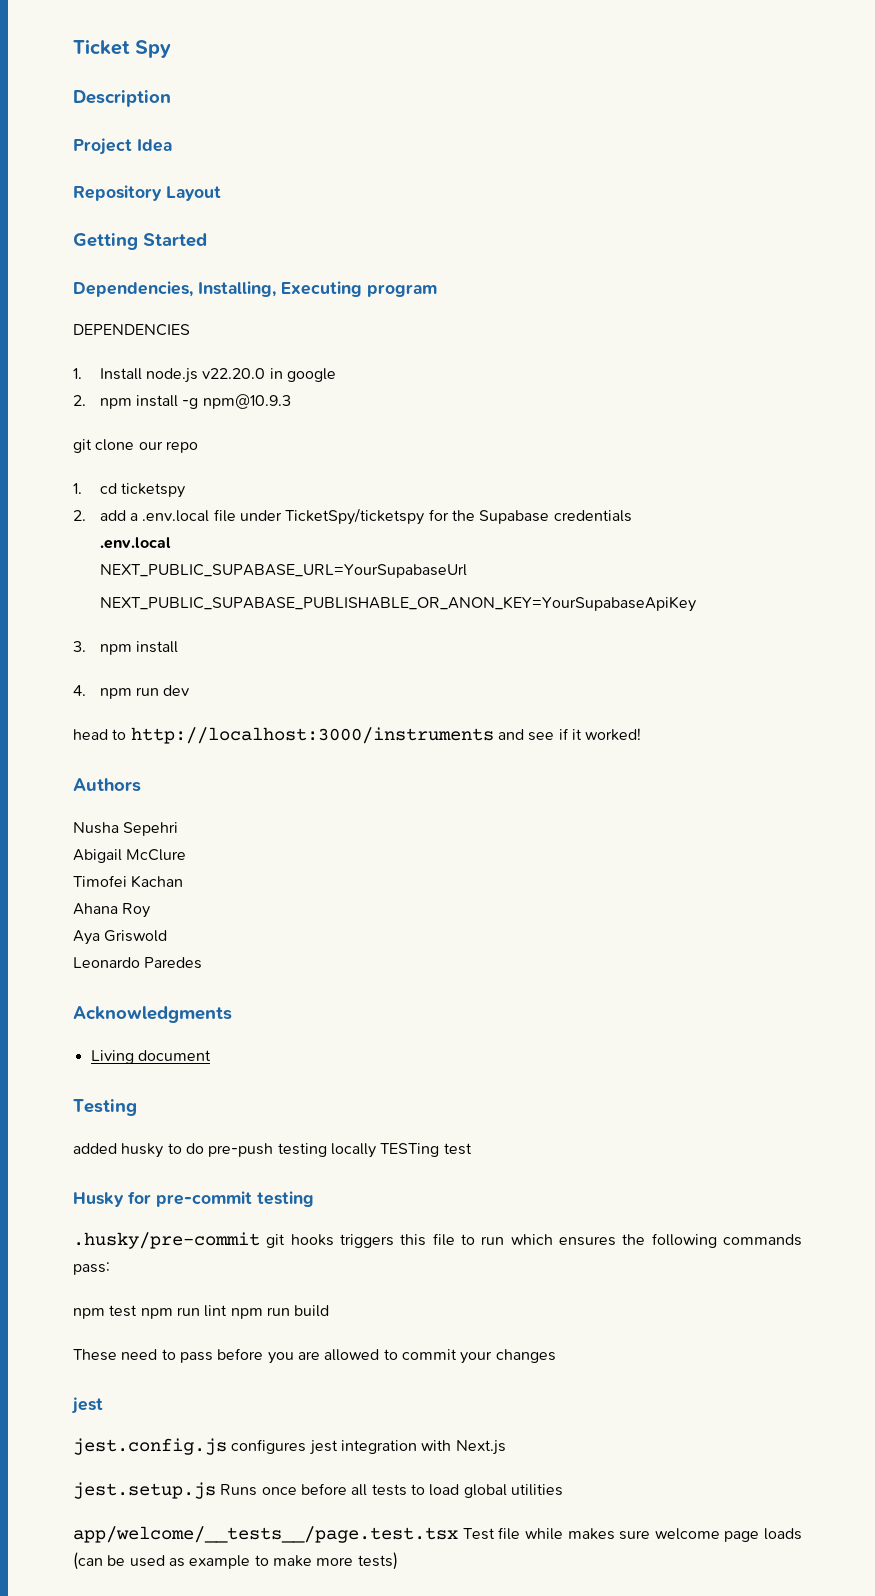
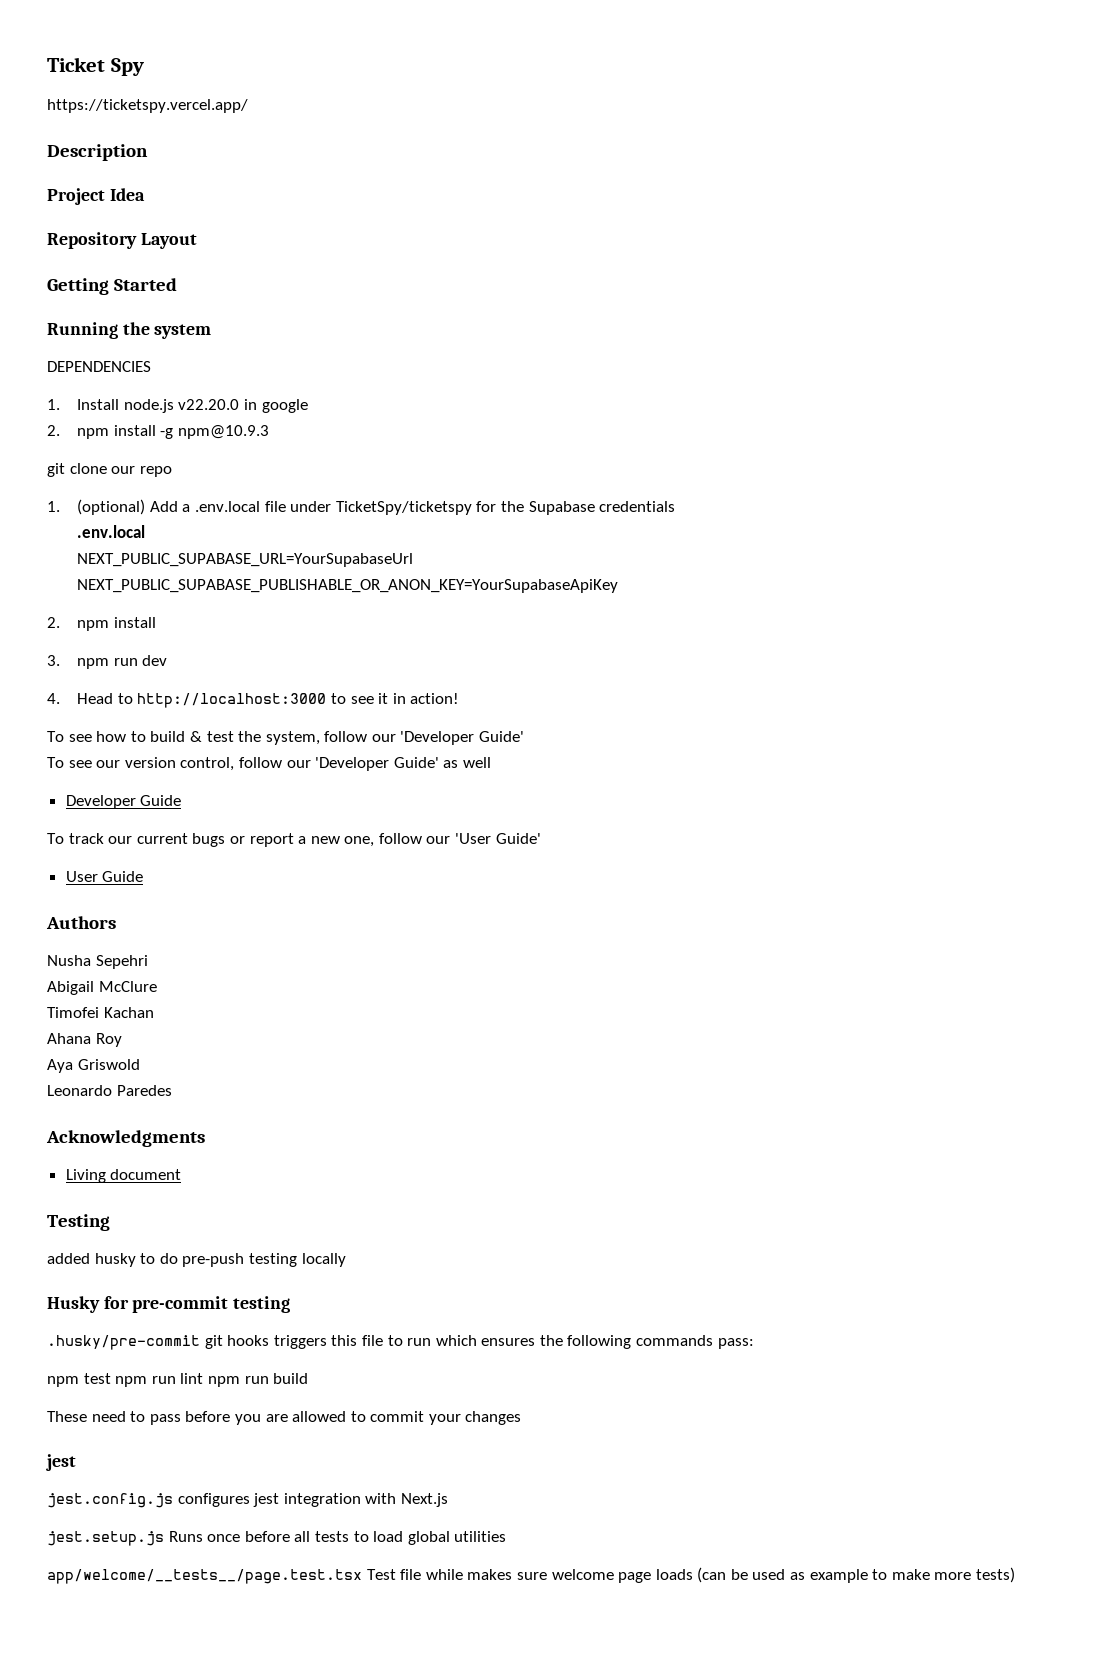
+ https://ticketspy.vercel.app/
- Dependencies, Installing, Executing program
+ Running the system
- 1. cd ticketspy
- 2. add a .env.local file under TicketSpy/ticketspy for the Supabase credentials
+ 1. (optional) Add a .env.local file under TicketSpy/ticketspy for the Supabase credentials
  NEXT_PUBLIC_SUPABASE_PUBLISHABLE_OR_ANON_KEY=YourSupabaseApiKey
- 3. npm install
+ 2. npm install
- 4. npm run dev
+ 3. npm run dev
- head to http://localhost:3000/instruments and see if it worked!
+ 4. Head to http://localhost:3000 to see it in action!
+ To see how to build & test the system, follow our 'Developer Guide'
+ To see our version control, follow our 'Developer Guide' as well
+ Developer Guide
+ To track our current bugs or report a new one, follow our 'User Guide'
+ User Guide
- added husky to do pre-push testing locally TESTing test
+ added husky to do pre-push testing locally

